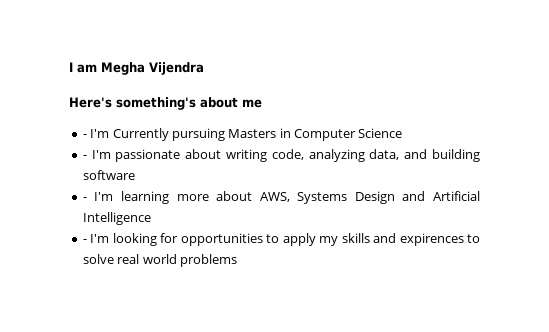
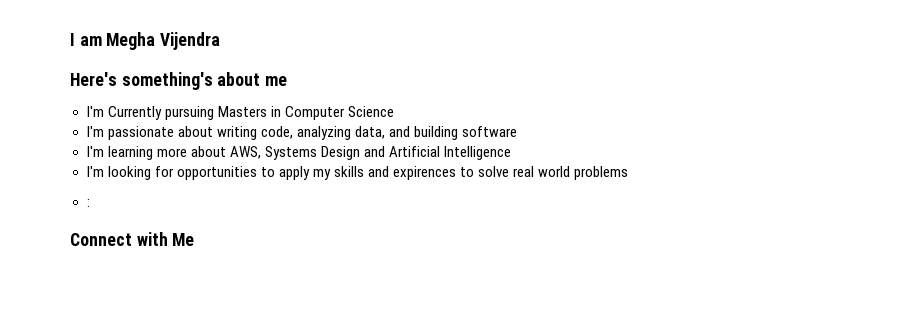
- - I'm Currently pursuing Masters in Computer Science
+ I'm Currently pursuing Masters in Computer Science
- - I'm passionate about writing code, analyzing data, and building software
+ I'm passionate about writing code, analyzing data, and building software
- - I'm learning more about AWS, Systems Design and Artificial Intelligence
+ I'm learning more about AWS, Systems Design and Artificial Intelligence
- - I'm looking for opportunities to apply my skills and expirences to solve real world problems
+ I'm looking for opportunities to apply my skills and expirences to solve real world problems
+ :
+ Connect with Me

